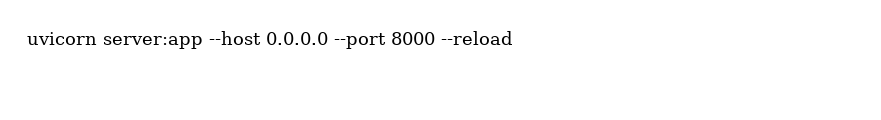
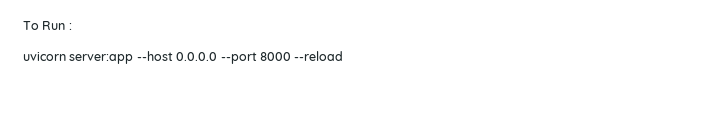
+ To Run :

